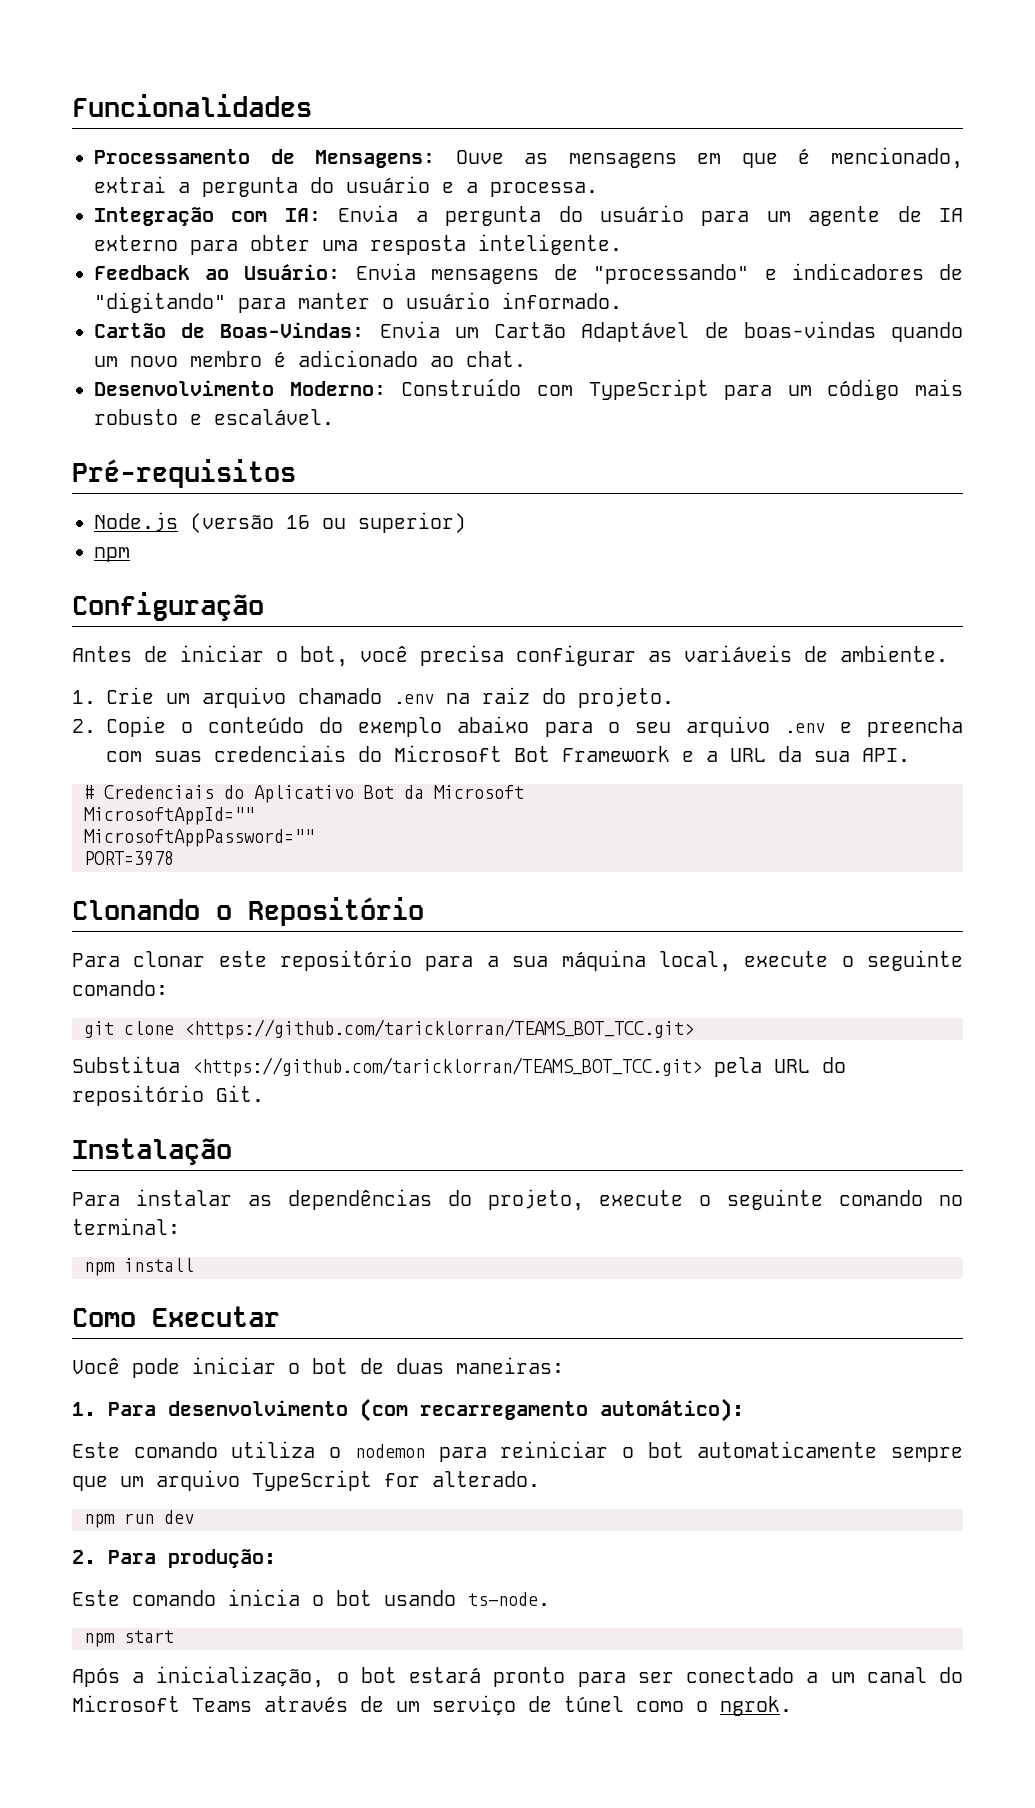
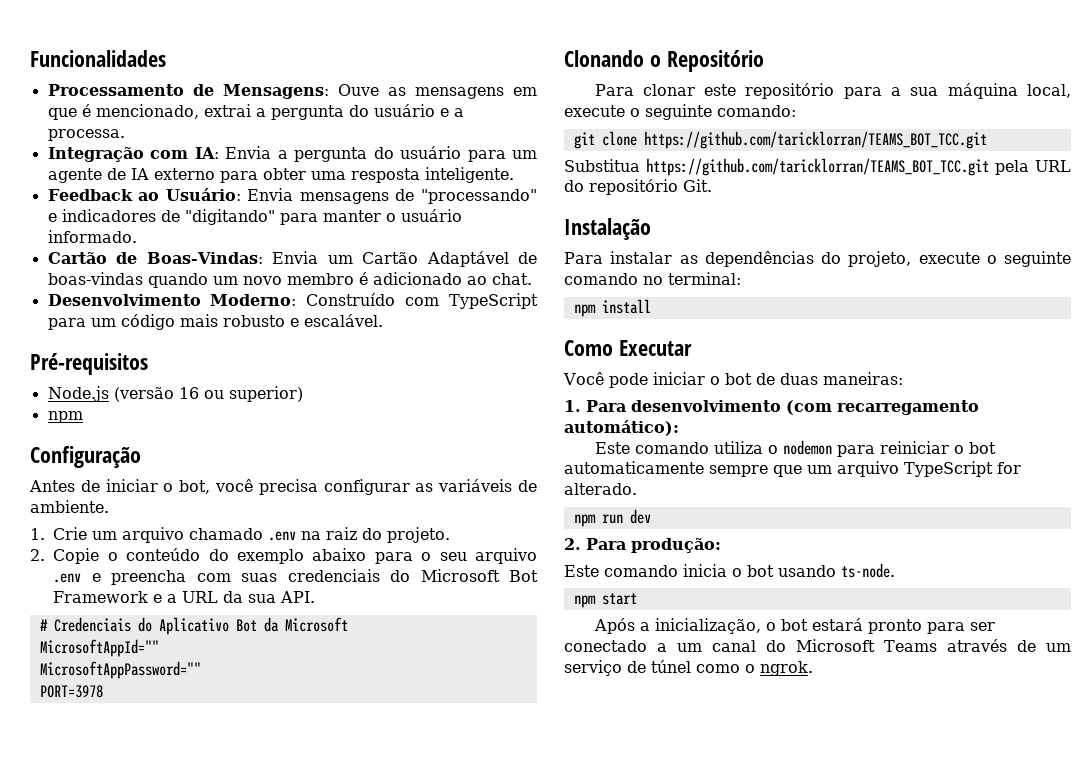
- git clone <https://github.com/taricklorran/TEAMS_BOT_TCC.git>
+ git clone https://github.com/taricklorran/TEAMS_BOT_TCC.git
- Substitua <https://github.com/taricklorran/TEAMS_BOT_TCC.git> pela URL do repositório Git.
+ Substitua https://github.com/taricklorran/TEAMS_BOT_TCC.git pela URL do repositório Git.

